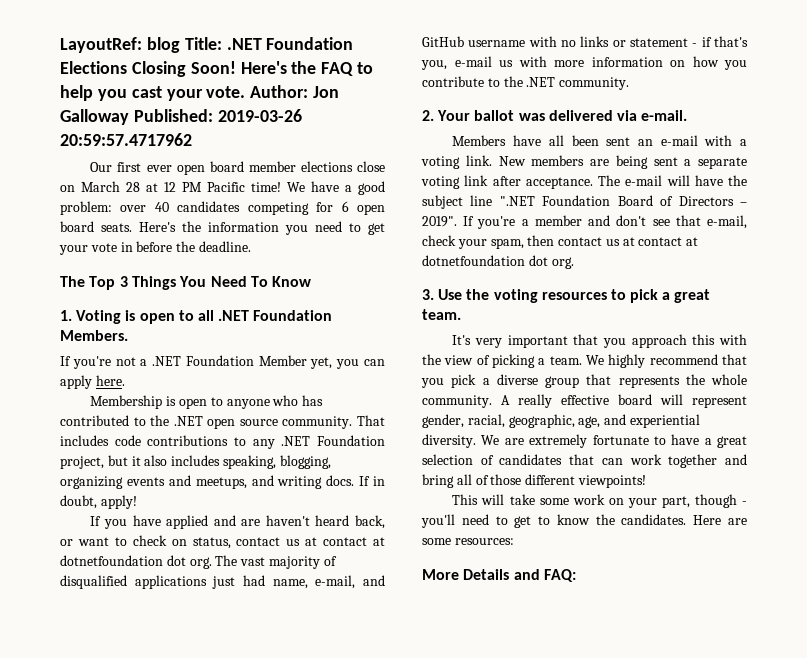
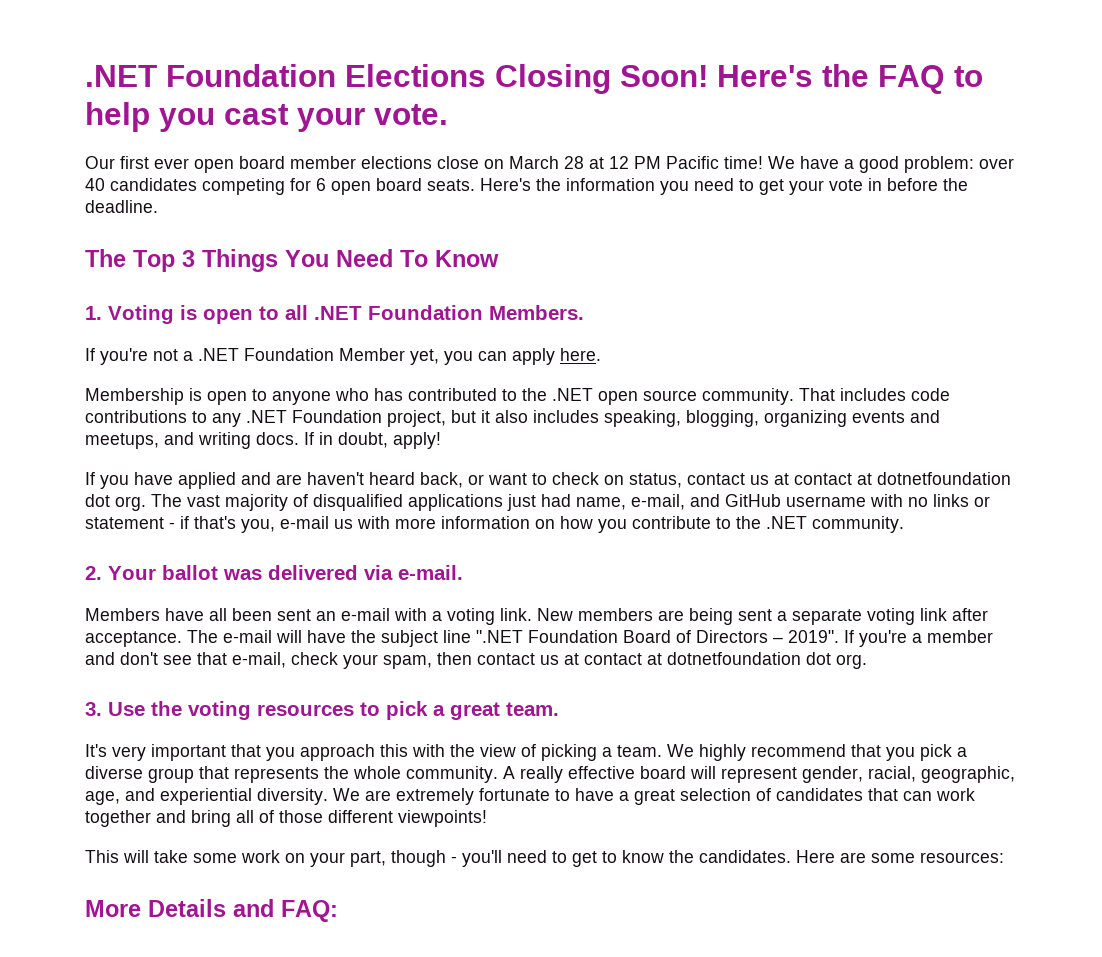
- LayoutRef: blog Title: .NET Foundation Elections Closing Soon!
+ .NET Foundation Elections Closing Soon!
- Author: Jon Galloway Published: 2019-03-26 20:59:57.4717962

